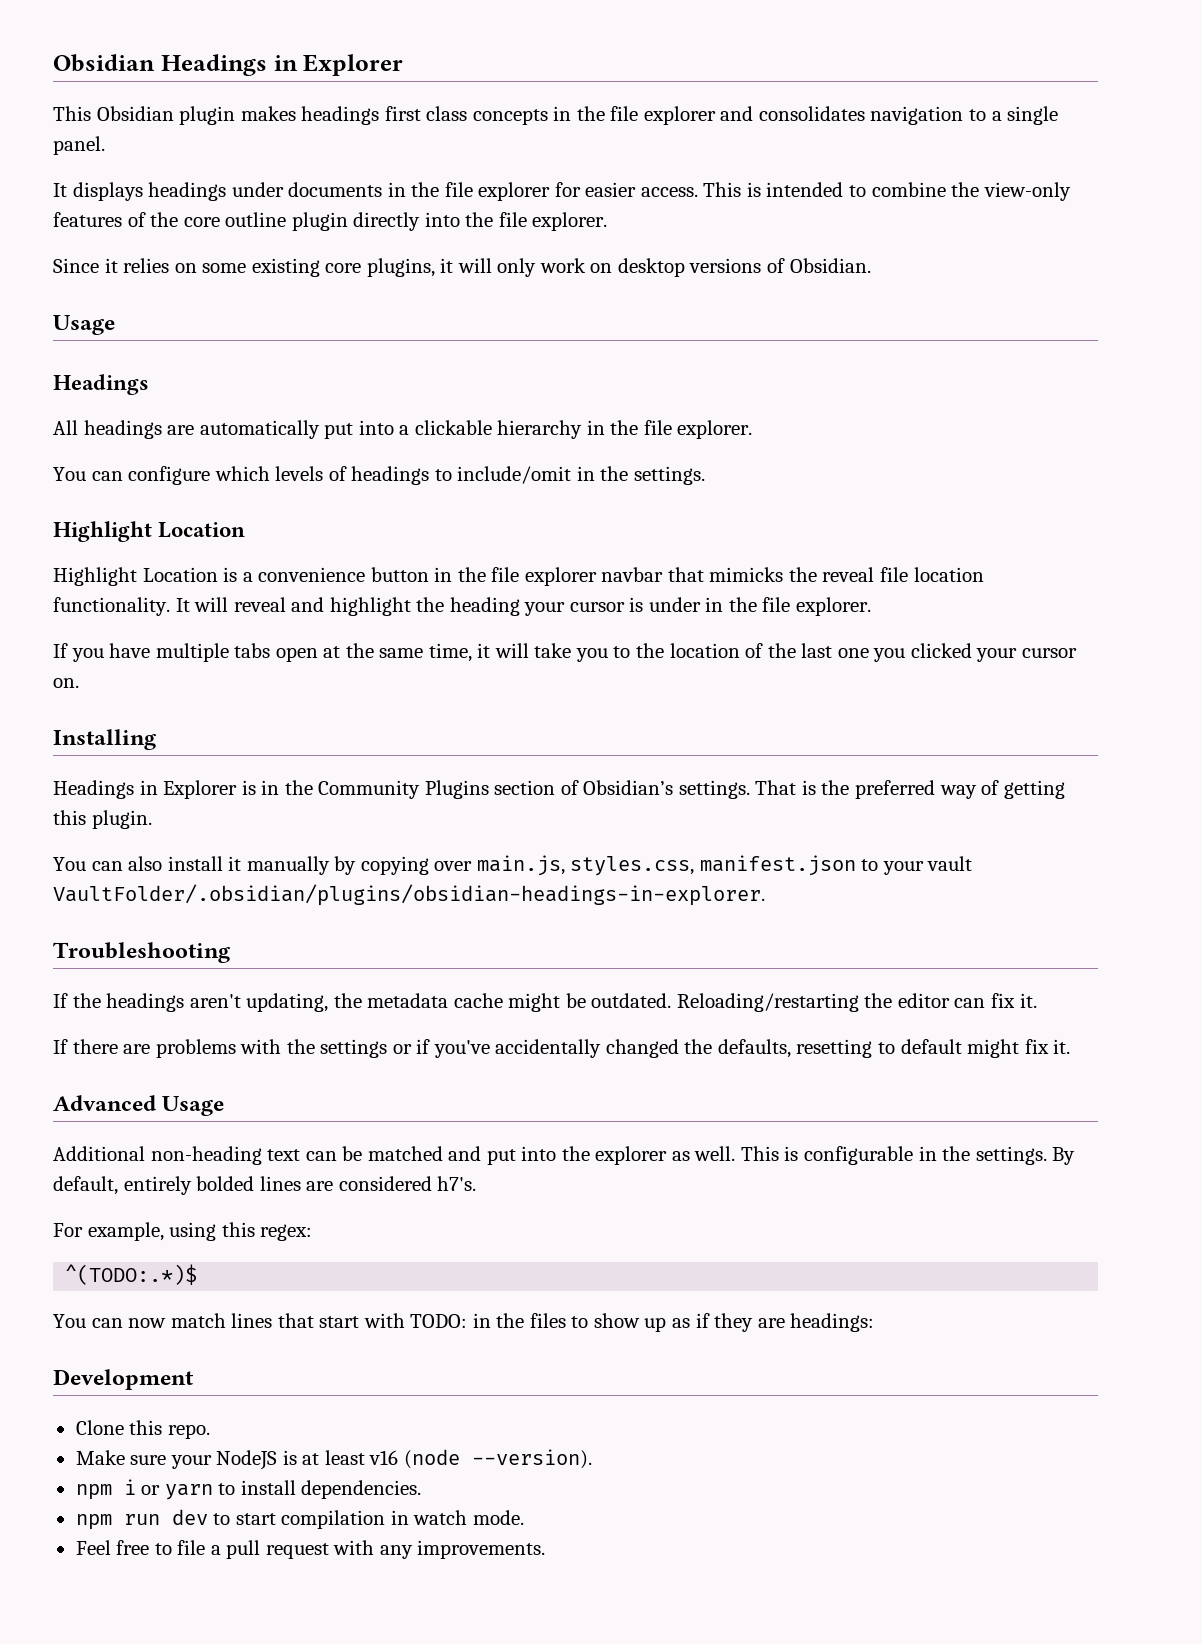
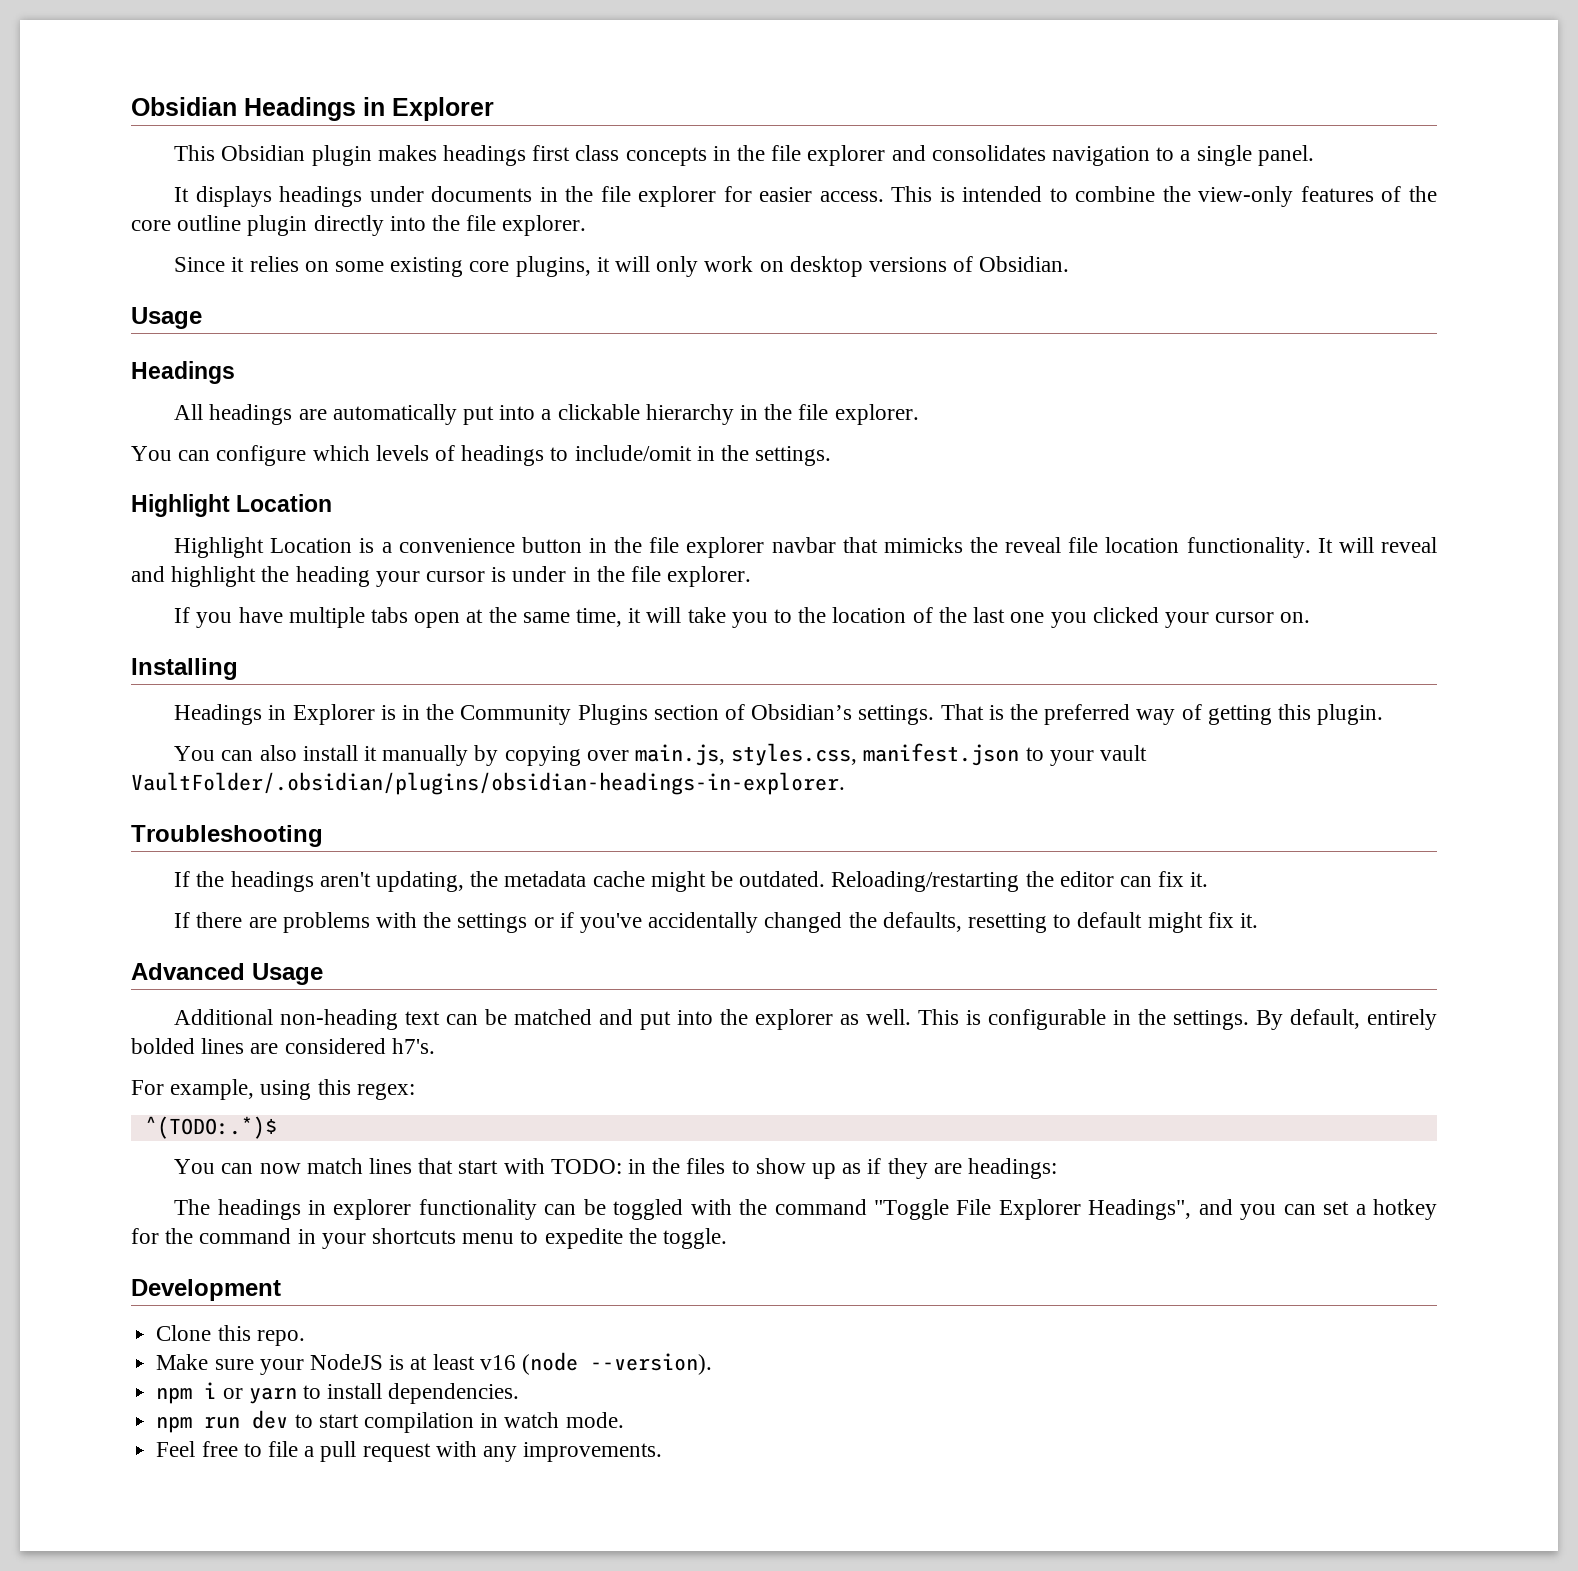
+ The headings in explorer functionality can be toggled with the command "Toggle File Explorer Headings", and you can set a hotkey for the command in your shortcuts menu to expedite the toggle.

